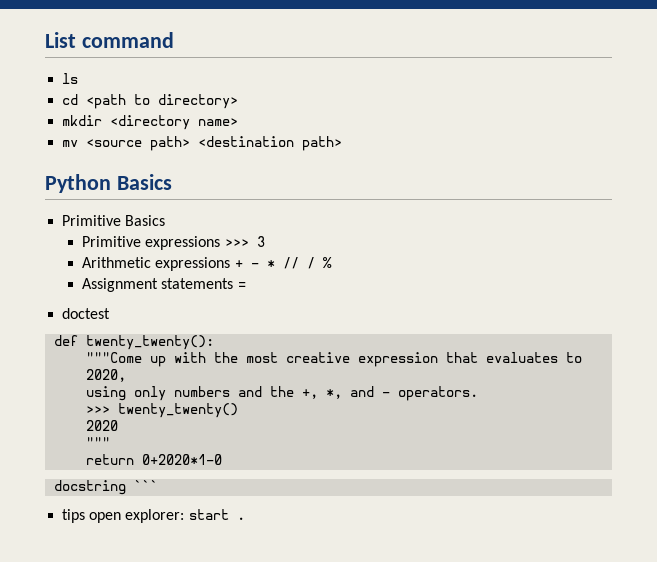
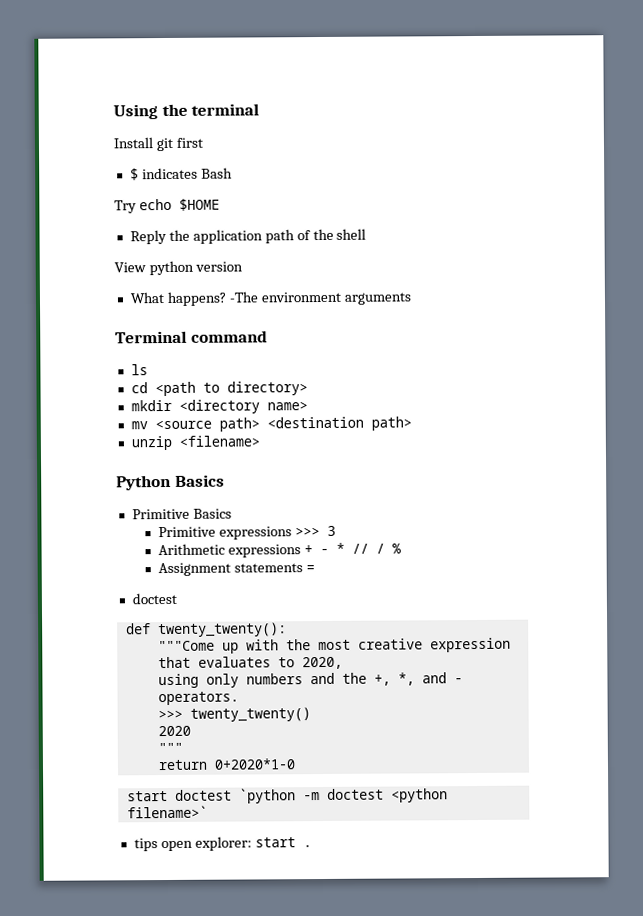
- List command
+ Using the terminal
+ Install git first
+ $ indicates Bash
+ Try echo $HOME
+ Reply the application path of the shell
+ View python version
+ What happens? -The environment arguments
+ Terminal command
+ unzip <filename>
- docstring ```
+ start doctest `python -m doctest <python filename>`

